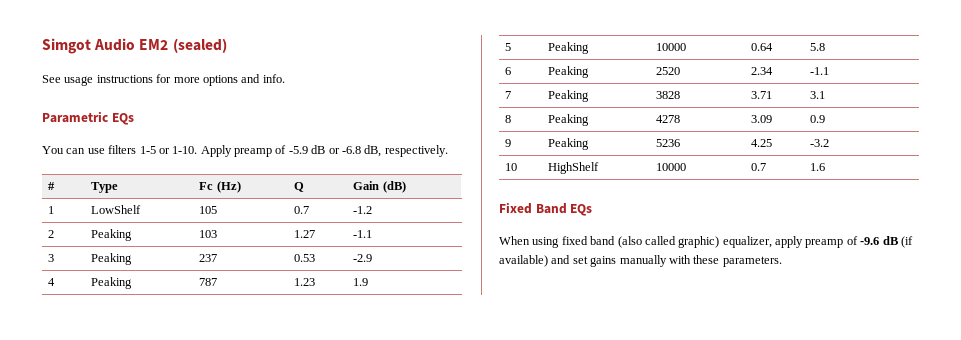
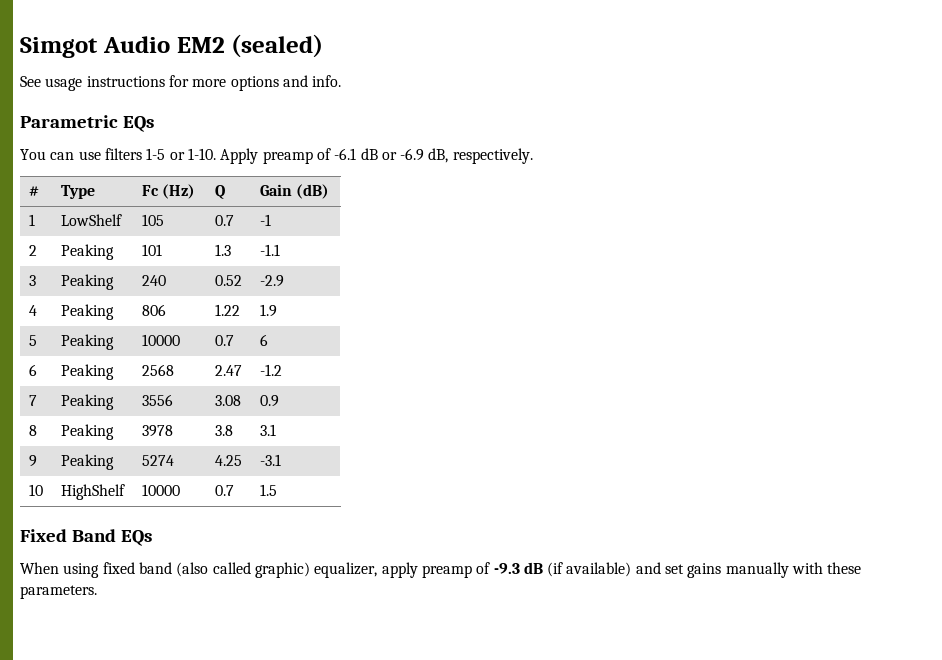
- Apply preamp of -5.9 dB or -6.8 dB, respectively.
+ Apply preamp of -6.1 dB or -6.9 dB, respectively.
- 1 | LowShelf | 105 | 0.7 | -1.2
+ 1 | LowShelf | 105 | 0.7 | -1
- 2 | Peaking | 103 | 1.27 | -1.1
+ 2 | Peaking | 101 | 1.3 | -1.1
- 3 | Peaking | 237 | 0.53 | -2.9
+ 3 | Peaking | 240 | 0.52 | -2.9
- 4 | Peaking | 787 | 1.23 | 1.9
+ 4 | Peaking | 806 | 1.22 | 1.9
- 5 | Peaking | 10000 | 0.64 | 5.8
+ 5 | Peaking | 10000 | 0.7 | 6
- 6 | Peaking | 2520 | 2.34 | -1.1
+ 6 | Peaking | 2568 | 2.47 | -1.2
- 7 | Peaking | 3828 | 3.71 | 3.1
+ 7 | Peaking | 3556 | 3.08 | 0.9
- 8 | Peaking | 4278 | 3.09 | 0.9
+ 8 | Peaking | 3978 | 3.8 | 3.1
- 9 | Peaking | 5236 | 4.25 | -3.2
+ 9 | Peaking | 5274 | 4.25 | -3.1
- 10 | HighShelf | 10000 | 0.7 | 1.6
+ 10 | HighShelf | 10000 | 0.7 | 1.5
- When using fixed band (also called graphic) equalizer, apply preamp of -9.6 dB (if available) and set gains manually with these parameters.
+ When using fixed band (also called graphic) equalizer, apply preamp of -9.3 dB (if available) and set gains manually with these parameters.

